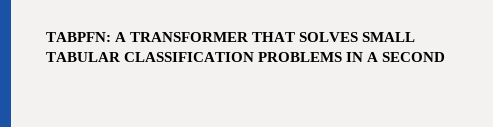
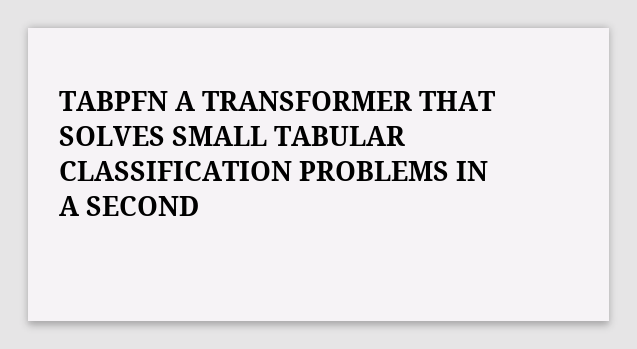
- TABPFN: A TRANSFORMER THAT SOLVES SMALL TABULAR CLASSIFICATION PROBLEMS IN A SECOND
+ TABPFN A TRANSFORMER THAT SOLVES SMALL TABULAR CLASSIFICATION PROBLEMS IN A SECOND

